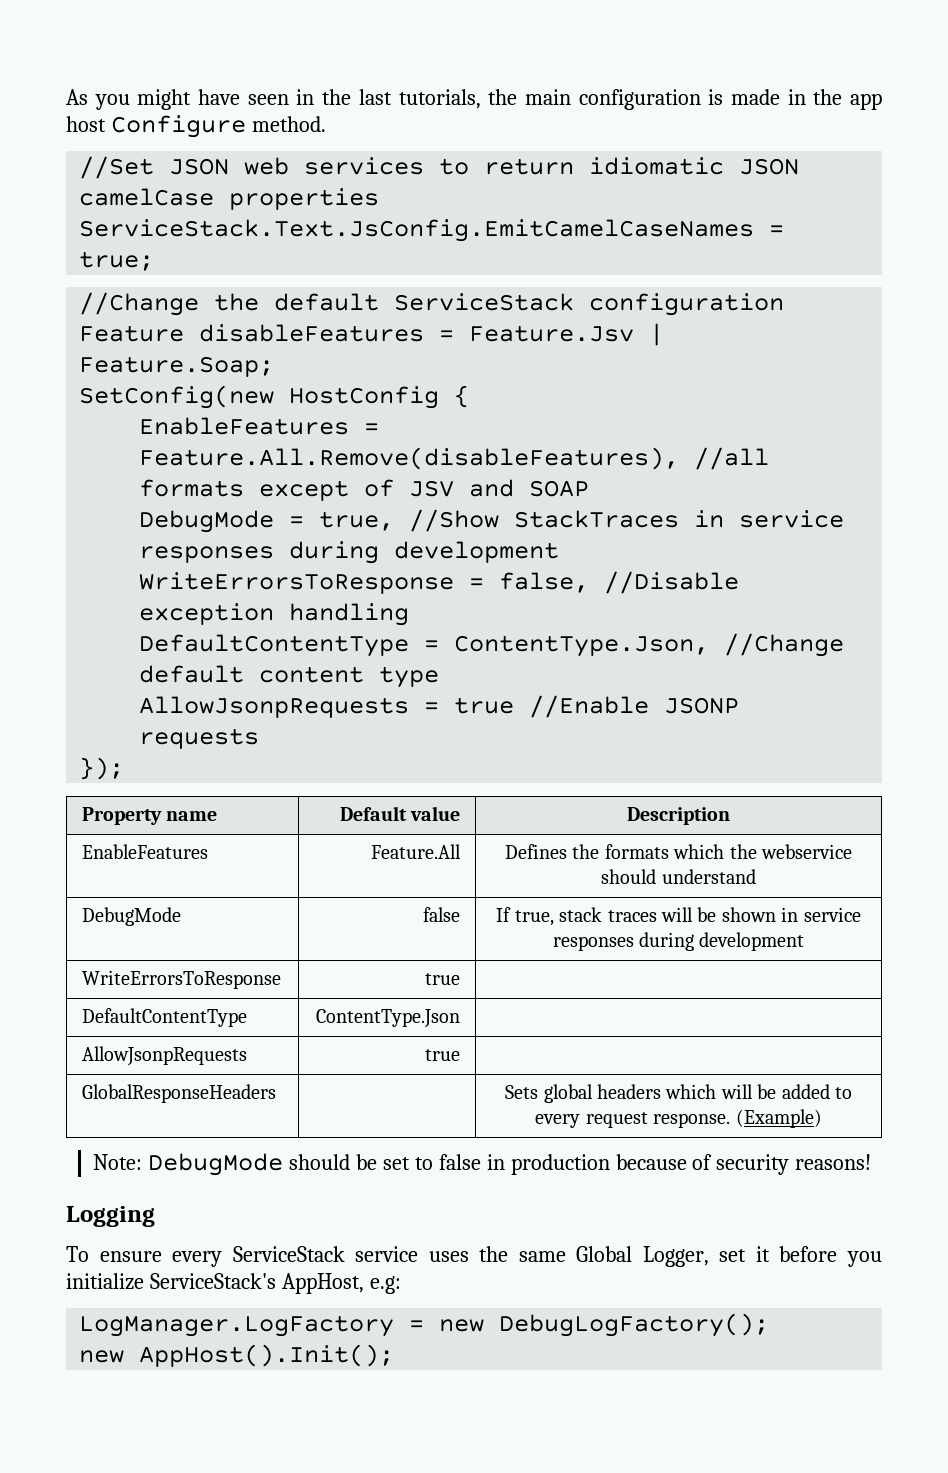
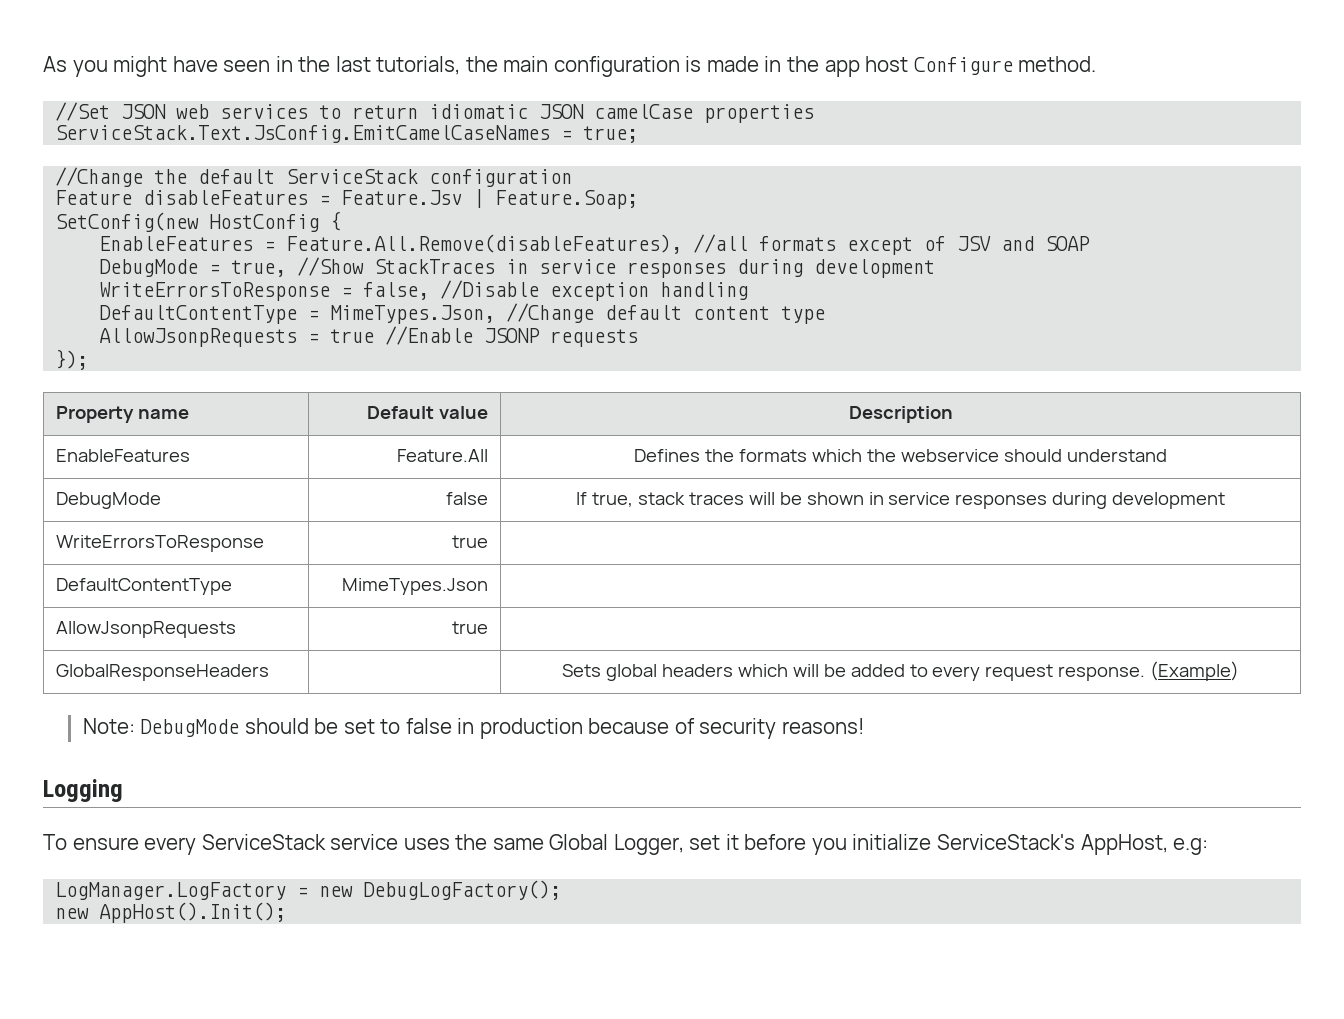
- DefaultContentType = ContentType.Json, //Change default content type
+ DefaultContentType = MimeTypes.Json, //Change default content type
- DefaultContentType | ContentType.Json |
+ DefaultContentType | MimeTypes.Json |

